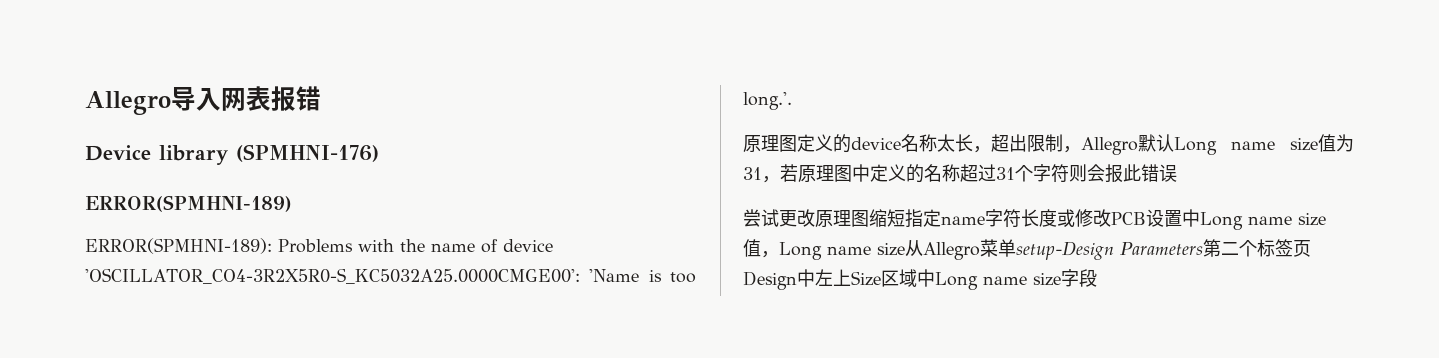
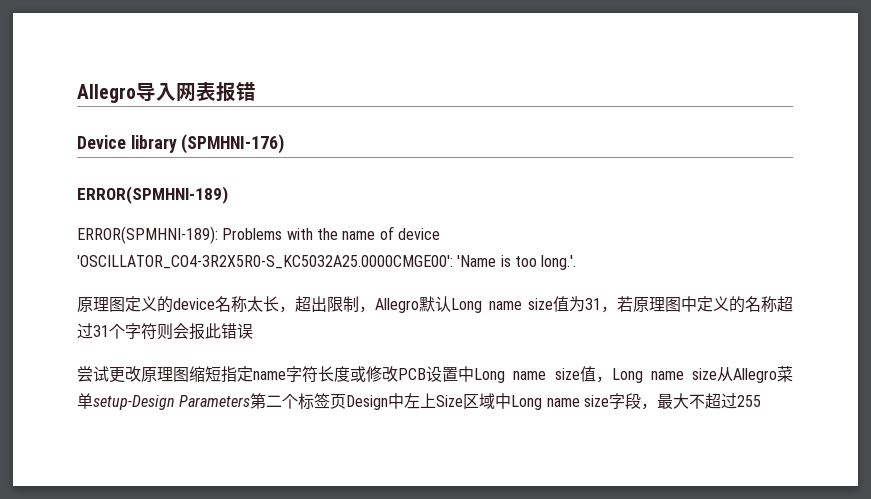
- 尝试更改原理图缩短指定name字符长度或修改PCB设置中Long name size值，Long name size从Allegro菜单setup-Design Parameters第二个标签页Design中左上Size区域中Long name size字段
+ 尝试更改原理图缩短指定name字符长度或修改PCB设置中Long name size值，Long name size从Allegro菜单setup-Design Parameters第二个标签页Design中左上Size区域中Long name size字段，最大不超过255

